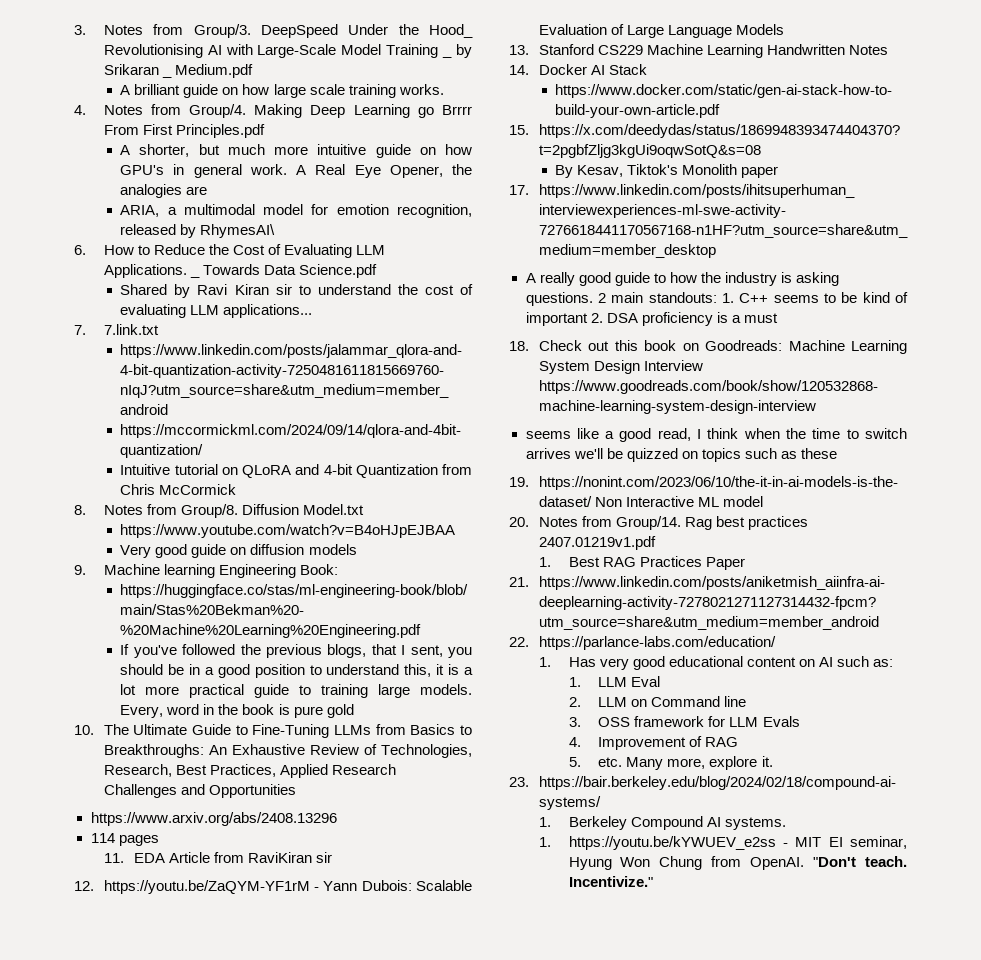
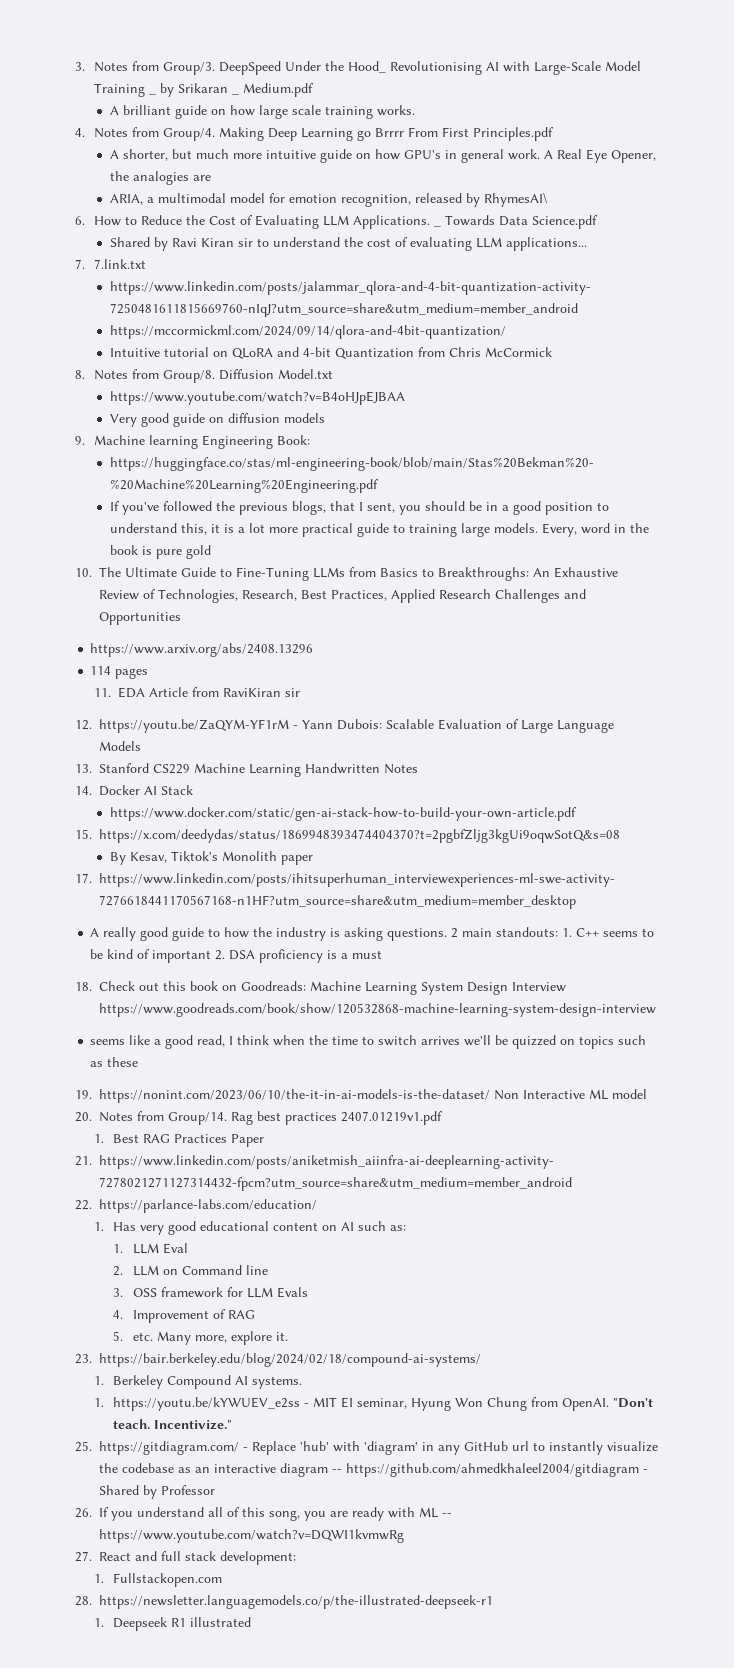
+ 25. https://gitdiagram.com/ - Replace 'hub' with 'diagram' in any GitHub url to instantly visualize the codebase as an interactive diagram -- https://github.com/ahmedkhaleel2004/gitdiagram - Shared by Professor
+ 26. If you understand all of this song, you are ready with ML -- https://www.youtube.com/watch?v=DQWI1kvmwRg
+ 27. React and full stack development:
+ 1. Fullstackopen.com
+ 28. https://newsletter.languagemodels.co/p/the-illustrated-deepseek-r1
+ 1. Deepseek R1 illustrated

